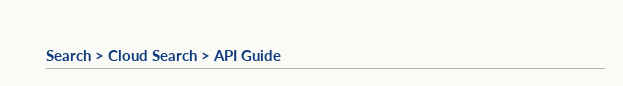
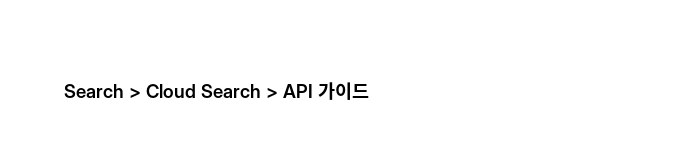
- Search > Cloud Search > API Guide
+ Search > Cloud Search > API 가이드

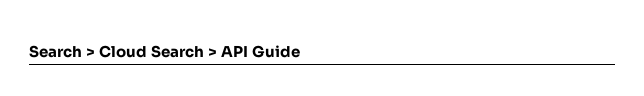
- Search > Cloud Search > API 가이드
+ Search > Cloud Search > API Guide

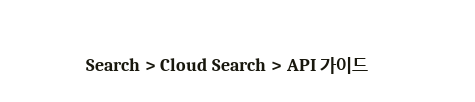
- Search > Cloud Search > API Guide
+ Search > Cloud Search > API 가이드

